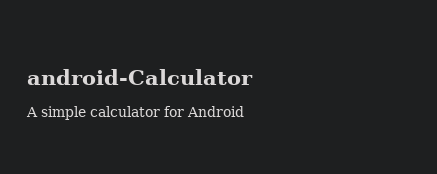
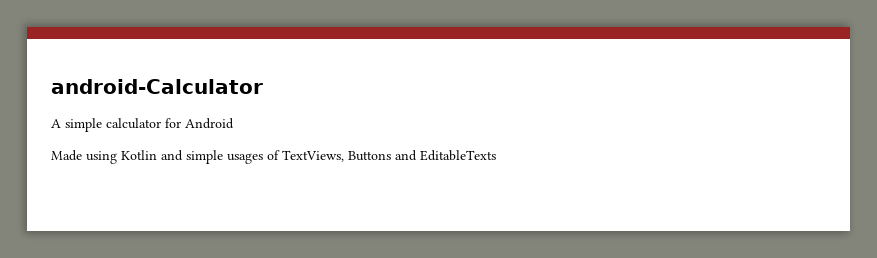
+ Made using Kotlin and simple usages of TextViews, Buttons and EditableTexts

